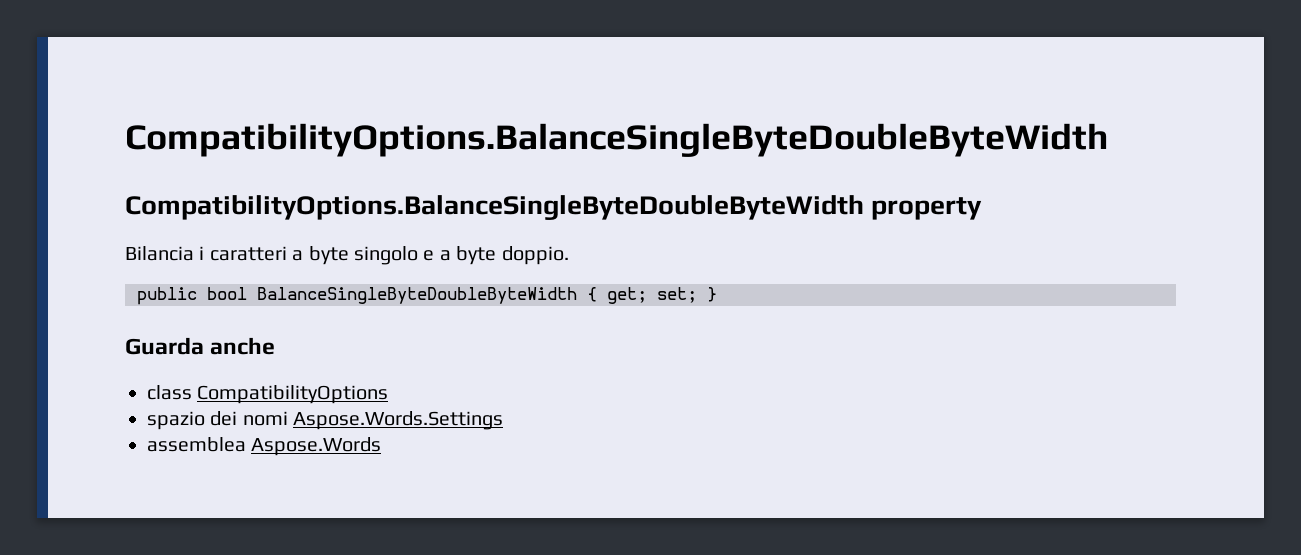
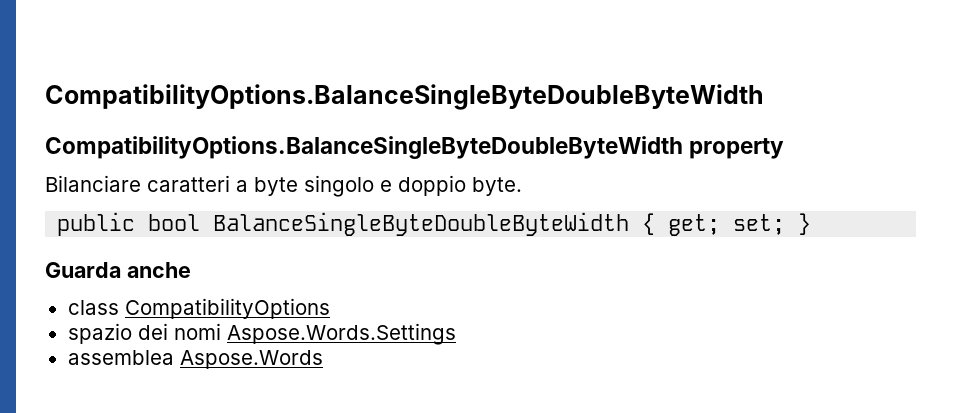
- Bilancia i caratteri a byte singolo e a byte doppio.
+ Bilanciare caratteri a byte singolo e doppio byte.

